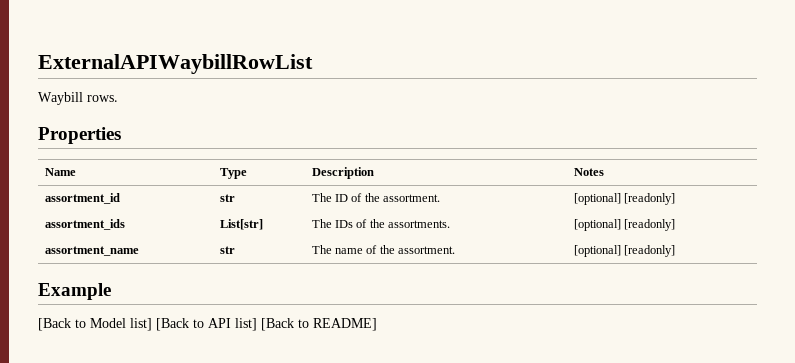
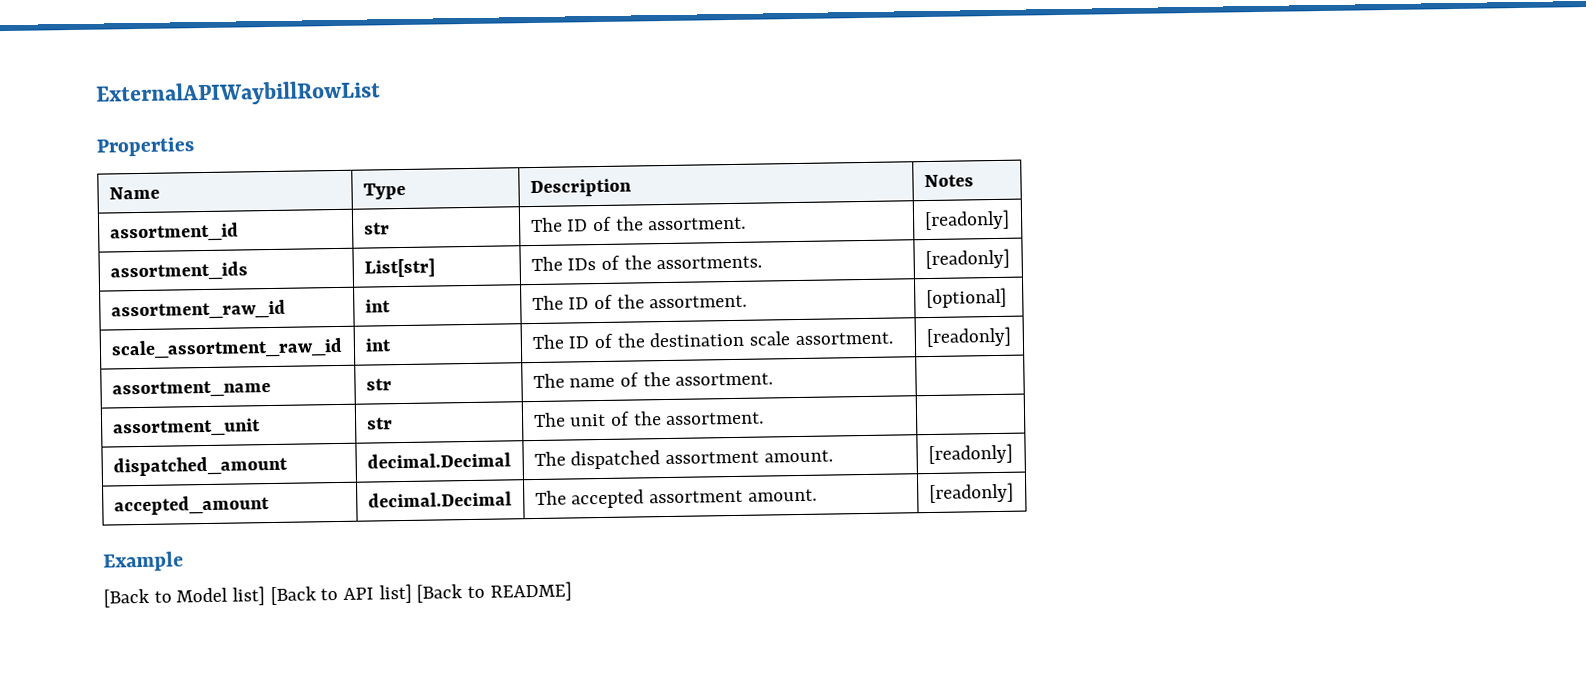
- Waybill rows.
- assortment_id | str | The ID of the assortment. | [optional] [readonly]
+ assortment_id | str | The ID of the assortment. | [readonly]
- assortment_ids | List[str] | The IDs of the assortments. | [optional] [readonly]
+ assortment_ids | List[str] | The IDs of the assortments. | [readonly]
+ assortment_raw_id | int | The ID of the assortment. | [optional]
+ scale_assortment_raw_id | int | The ID of the destination scale assortment. | [readonly]
- assortment_name | str | The name of the assortment. | [optional] [readonly]
+ assortment_name | str | The name of the assortment. |
+ assortment_unit | str | The unit of the assortment. |
+ dispatched_amount | decimal.Decimal | The dispatched assortment amount. | [readonly]
+ accepted_amount | decimal.Decimal | The accepted assortment amount. | [readonly]

